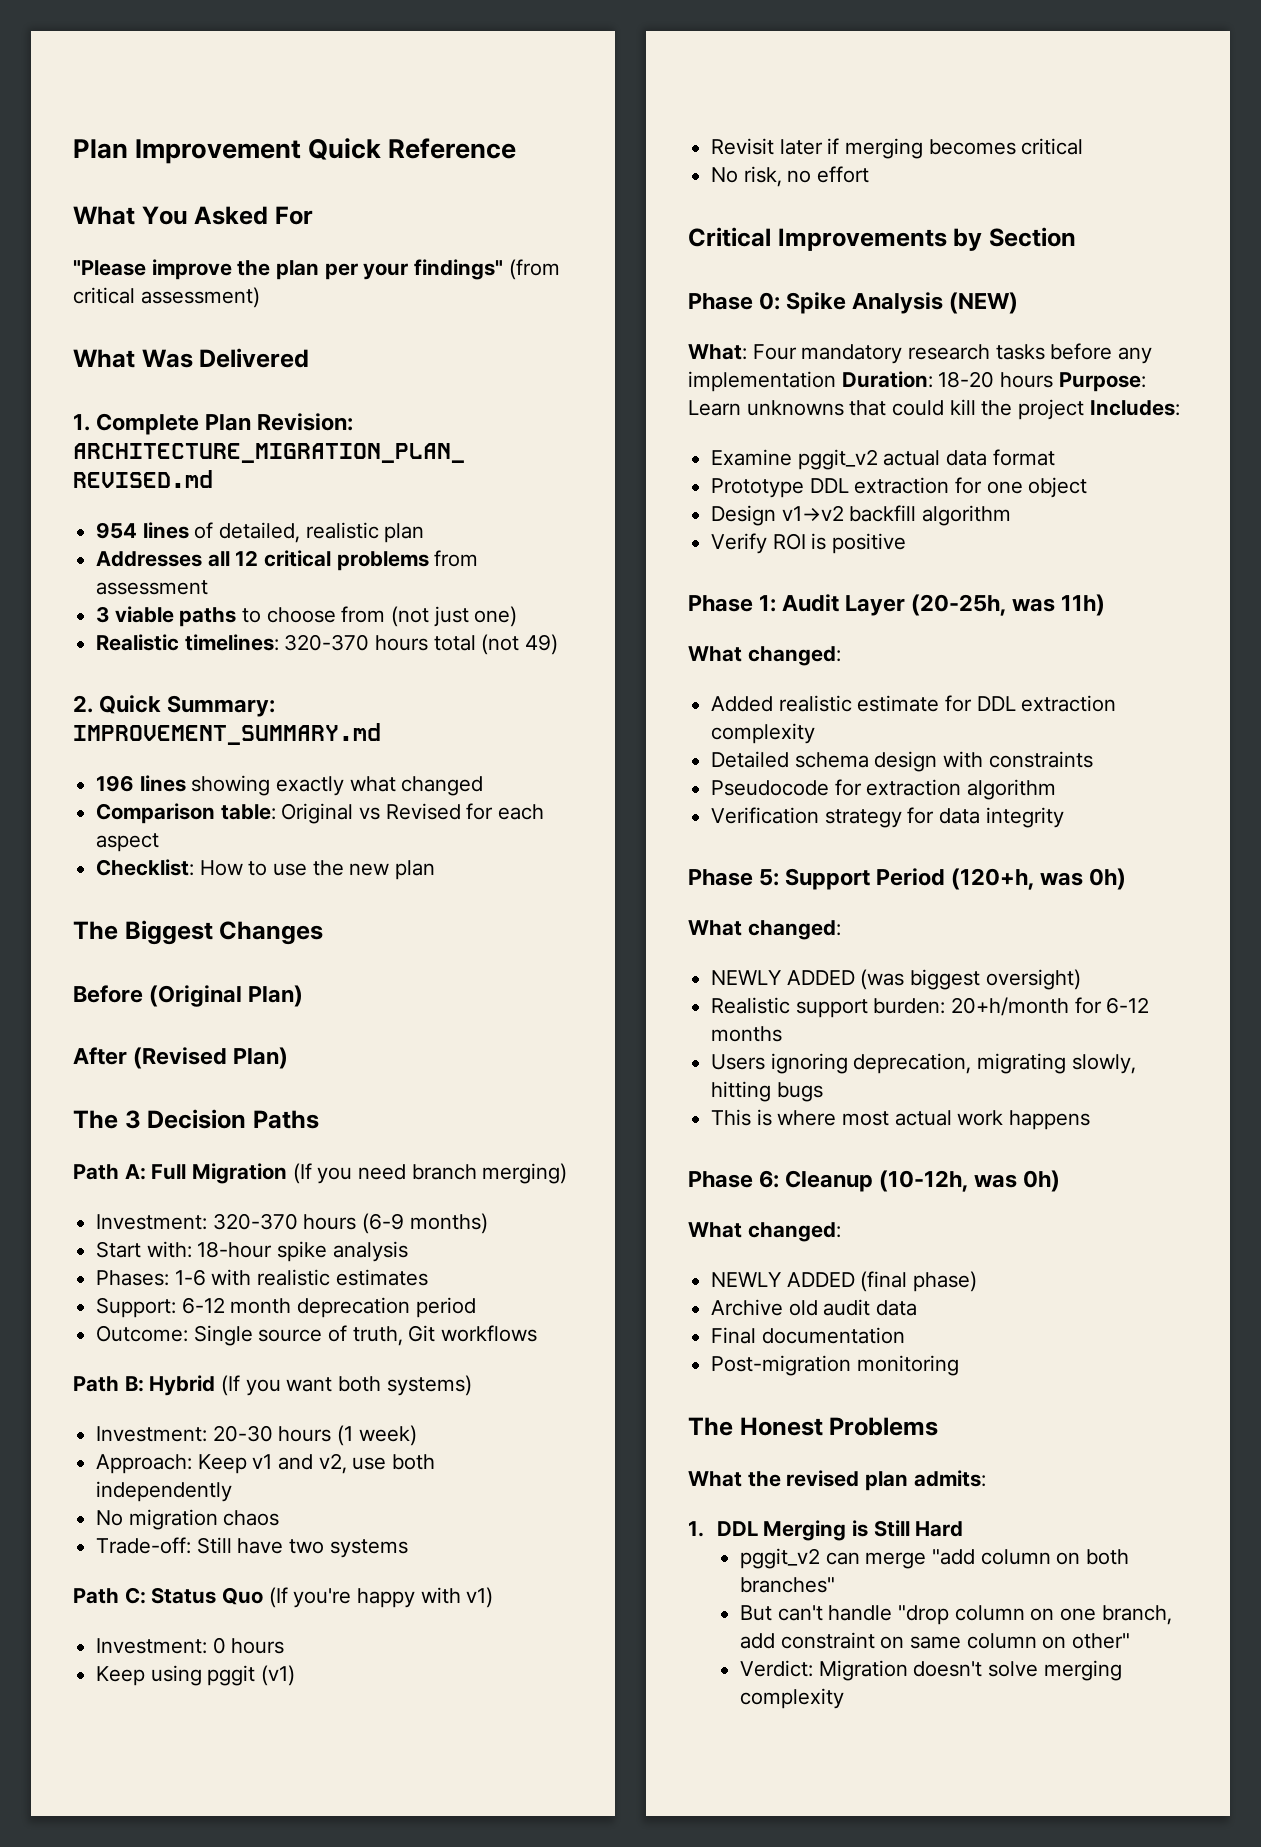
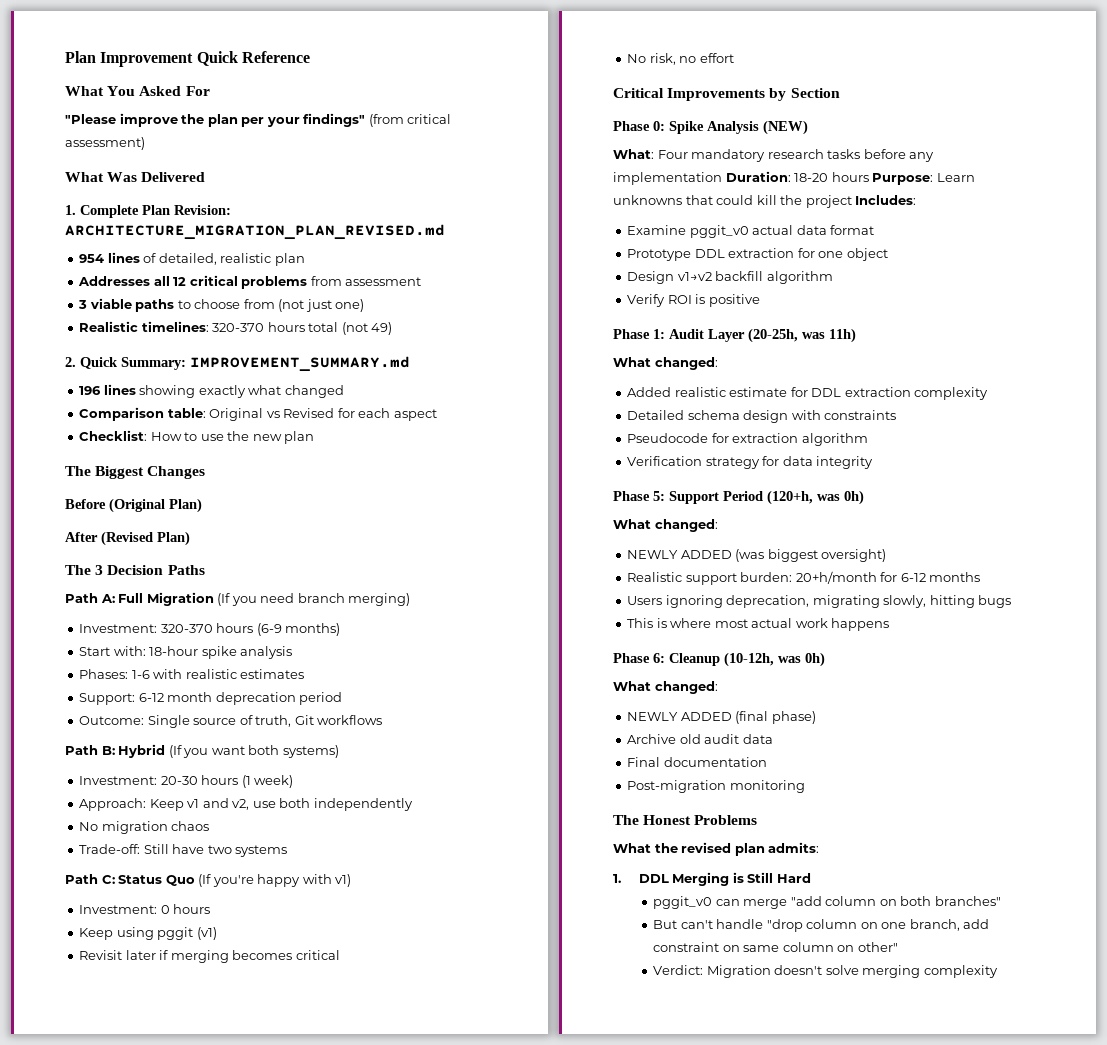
- Examine pggit_v2 actual data format
+ Examine pggit_v0 actual data format
- pggit_v2 can merge "add column on both branches"
+ pggit_v0 can merge "add column on both branches"

